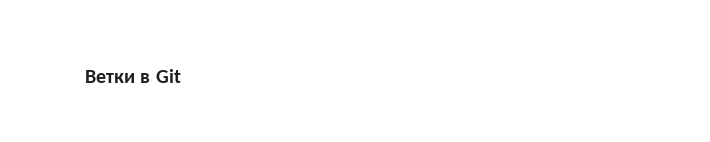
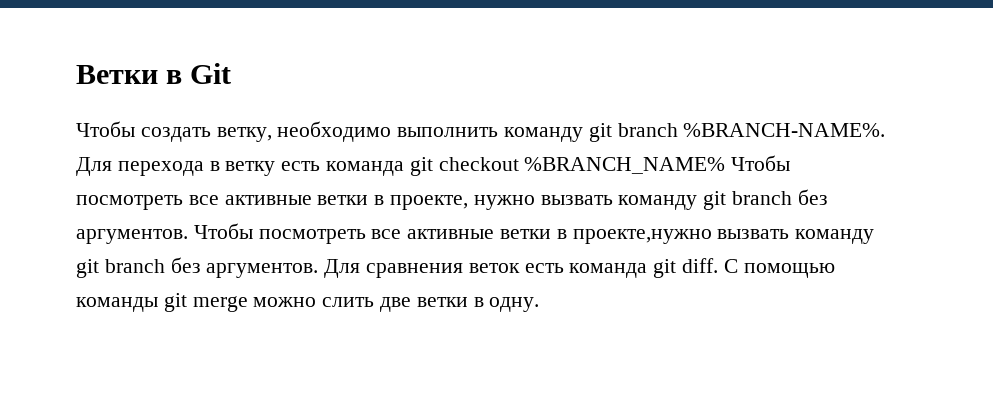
+ Чтобы создать ветку, необходимо выполнить команду git branch %BRANCH-NAME%. Для перехода в ветку есть команда git checkout %BRANCH_NAME% Чтобы посмотреть все активные ветки в проекте, нужно вызвать команду git branch без аргументов. Чтобы посмотреть все активные ветки в проекте,нужно вызвать команду git branch без аргументов. Для сравнения веток есть команда git diff. С помощью команды git merge можно слить две ветки в одну.

